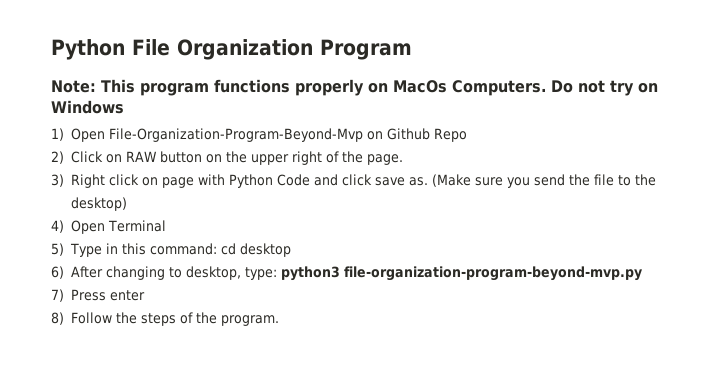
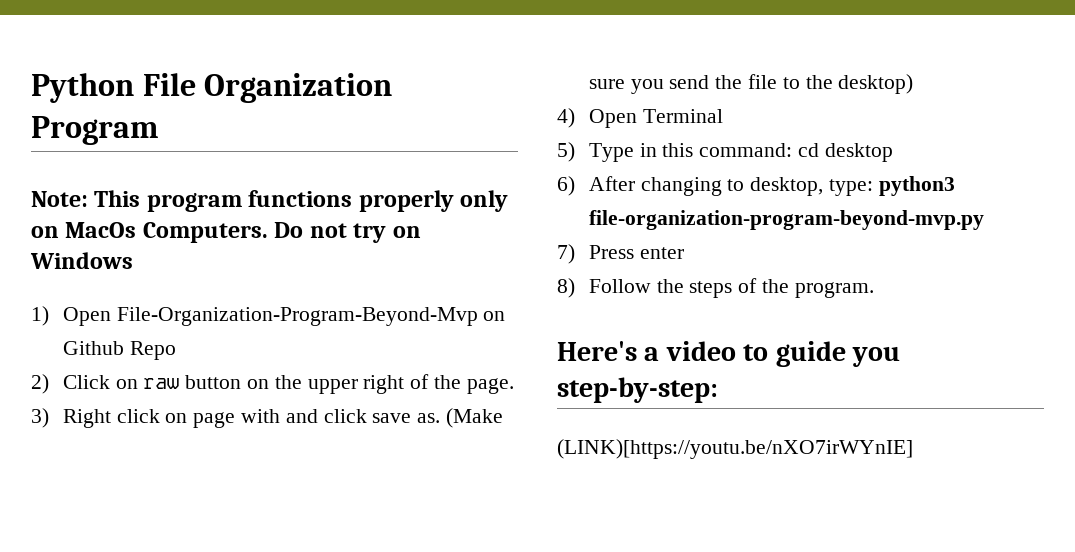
- Note: This program functions properly on MacOs Computers.
+ Note: This program functions properly only on MacOs Computers.
- 2) Click on RAW button on the upper right of the page.
+ 2) Click on raw button on the upper right of the page.
- 3) Right click on page with Python Code and click save as.
+ 3) Right click on page with and click save as.
+ Here's a video to guide you step-by-step:
+ (LINK)[https://youtu.be/nXO7irWYnIE]

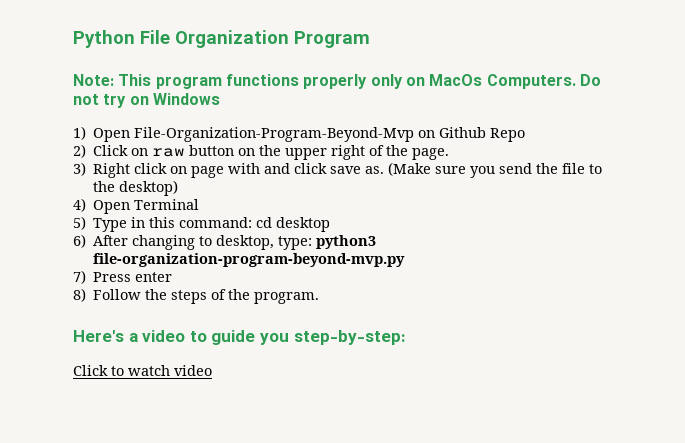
- (LINK)[https://youtu.be/nXO7irWYnIE]
+ Click to watch video

